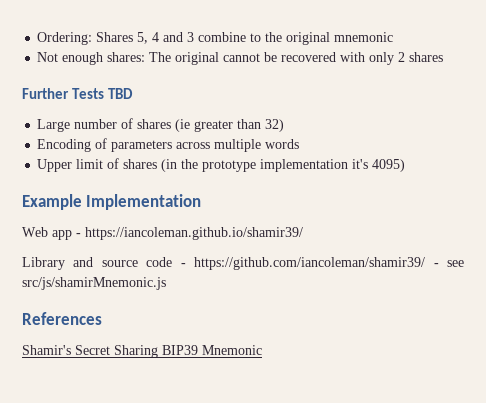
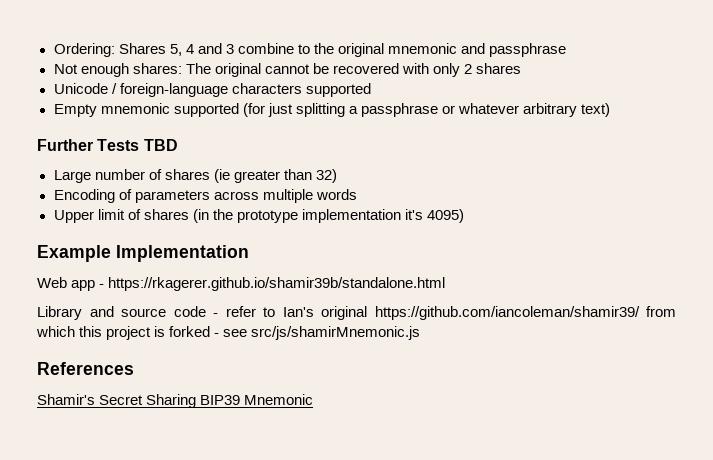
- Ordering: Shares 5, 4 and 3 combine to the original mnemonic
+ Ordering: Shares 5, 4 and 3 combine to the original mnemonic and passphrase
+ Unicode / foreign-language characters supported
+ Empty mnemonic supported (for just splitting a passphrase or whatever arbitrary text)
- Web app - https://iancoleman.github.io/shamir39/
+ Web app - https://rkagerer.github.io/shamir39b/standalone.html
- Library and source code - https://github.com/iancoleman/shamir39/ - see src/js/shamirMnemonic.js
+ Library and source code - refer to Ian's original https://github.com/iancoleman/shamir39/ from which this project is forked - see src/js/shamirMnemonic.js

